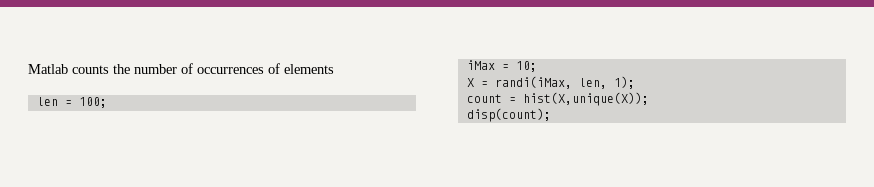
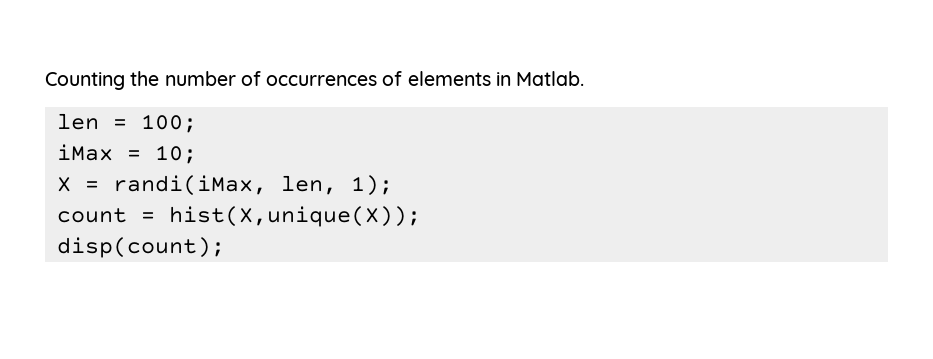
- Matlab counts the number of occurrences of elements
+ Counting the number of occurrences of elements in Matlab.

